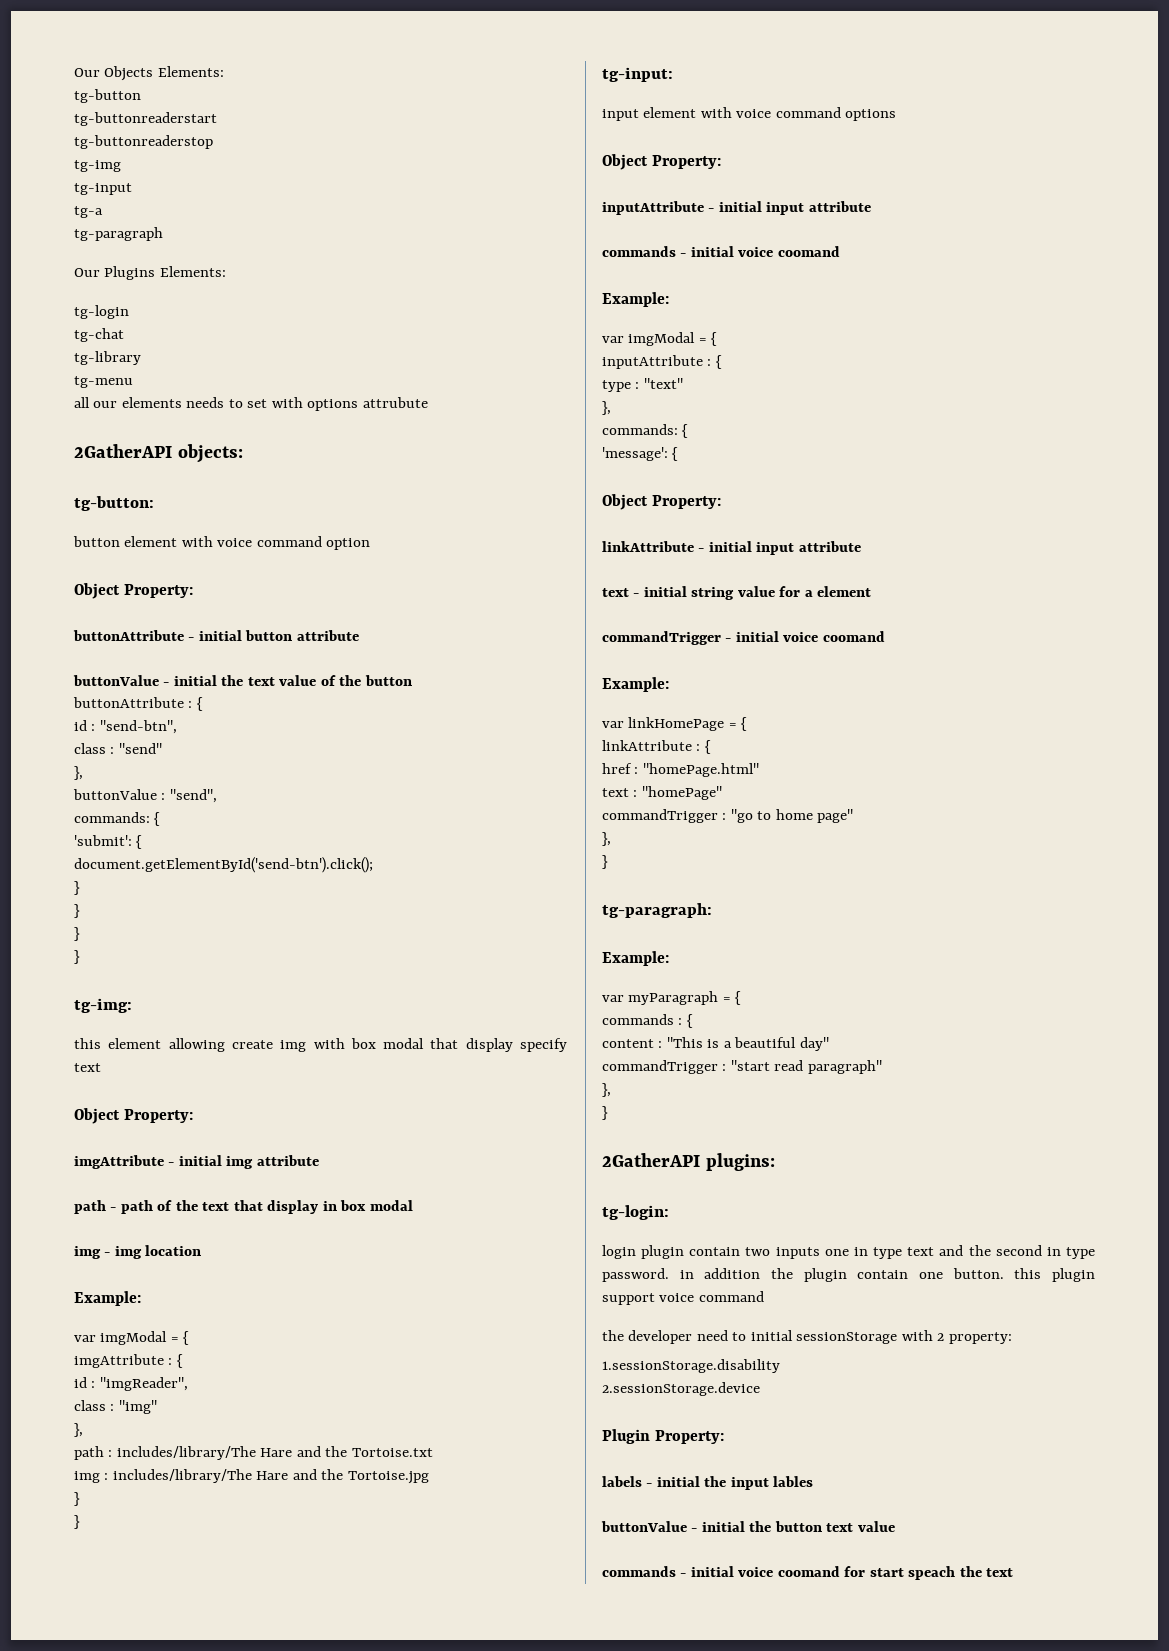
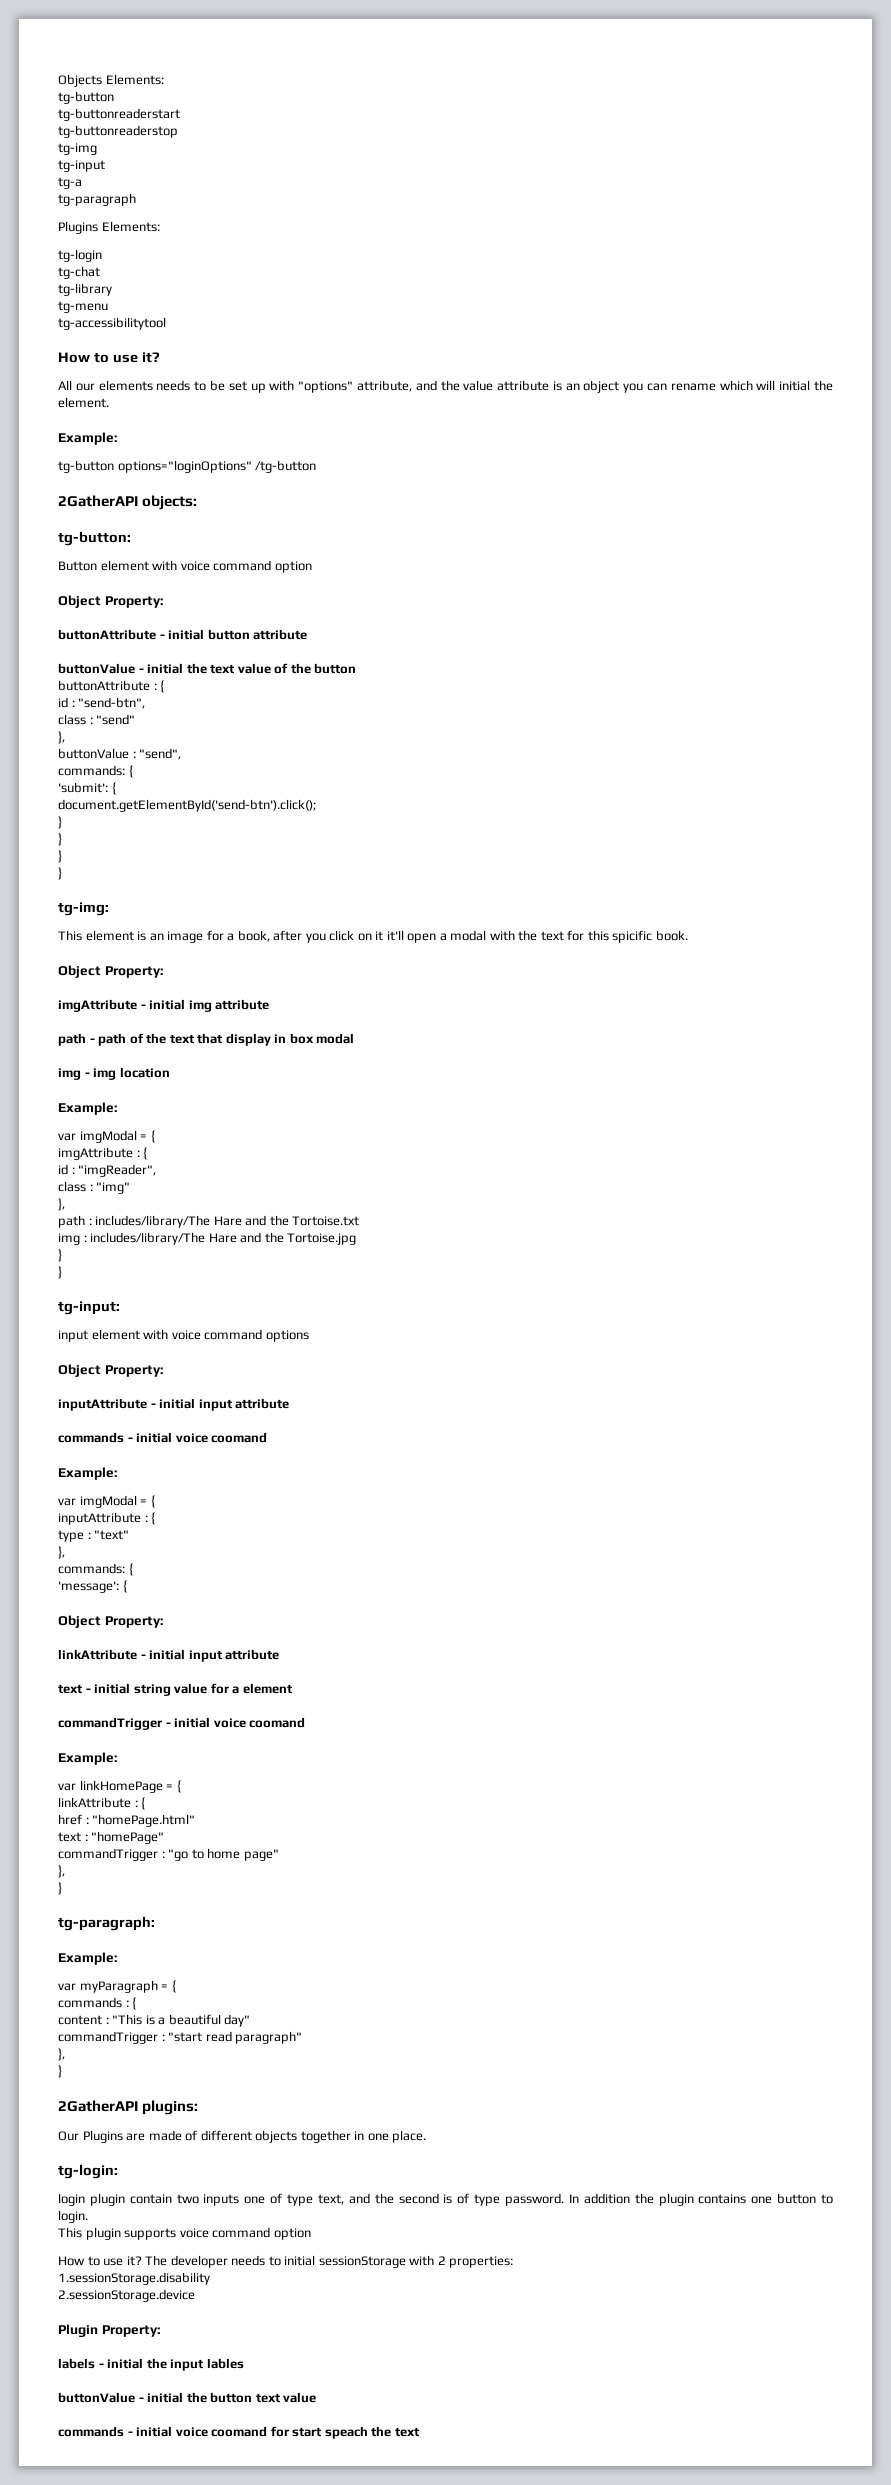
- Our Objects Elements:
+ Objects Elements:
- Our Plugins Elements:
+ Plugins Elements:
- all our elements needs to set with options attrubute
+ tg-accessibilitytool
+ How to use it?
+ All our elements needs to be set up with "options" attribute, and the value attribute is an object you can rename which will initial the element.
+ Example:
+ tg-button options="loginOptions" /tg-button
- button element with voice command option
+ Button element with voice command option
- this element allowing create img with box modal that display specify text
+ This element is an image for a book, after you click on it it'll open a modal with the text for this spicific book.
+ Our Plugins are made of different objects together in one place.
- login plugin contain two inputs one in type text and the second in type password. in addition the plugin contain one button. this plugin support voice command
- the developer need to initial sessionStorage with 2 property:
+ login plugin contain two inputs one of type text, and the second is of type password. In addition the plugin contains one button to login.
+ This plugin supports voice command option
+ How to use it? The developer needs to initial sessionStorage with 2 properties:

